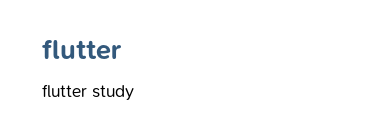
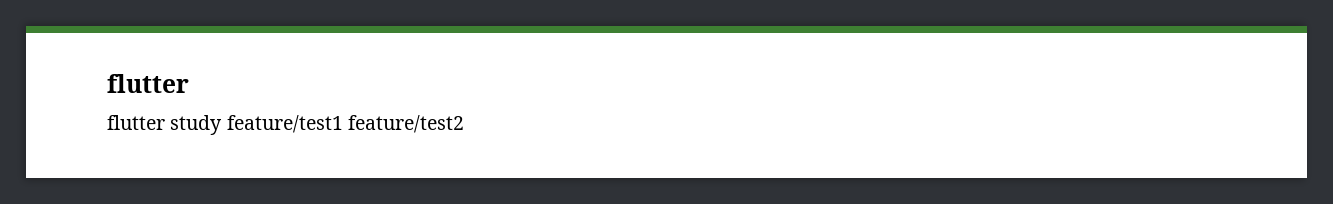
- flutter study
+ flutter study feature/test1 feature/test2

